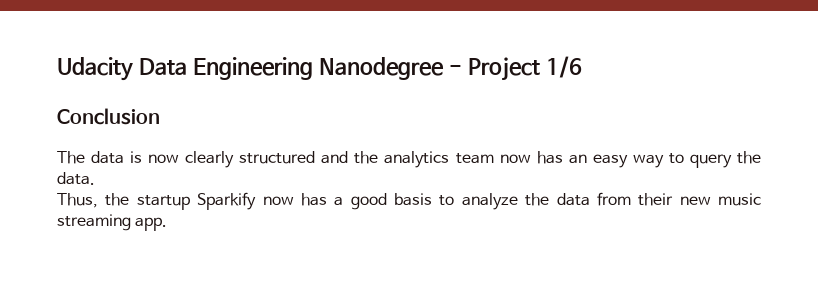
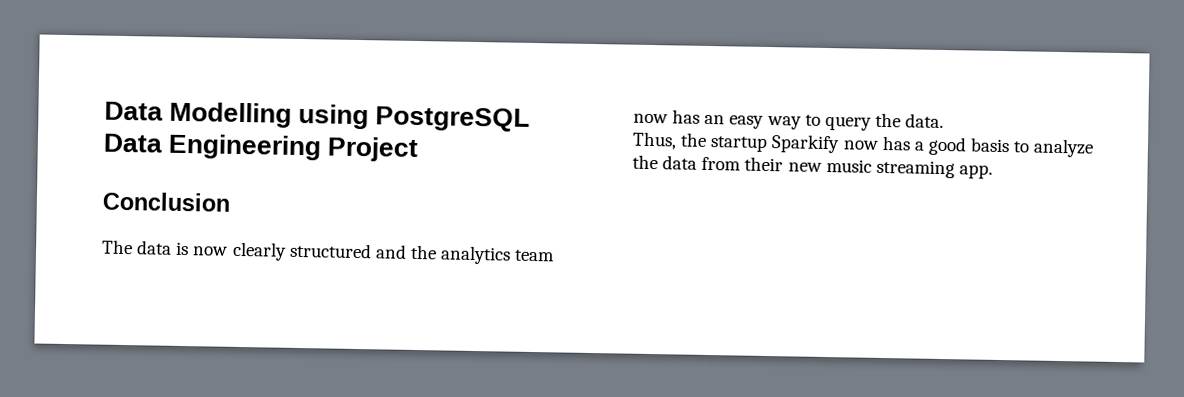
- Udacity Data Engineering Nanodegree - Project 1/6
+ Data Modelling using PostgreSQL Data Engineering Project

